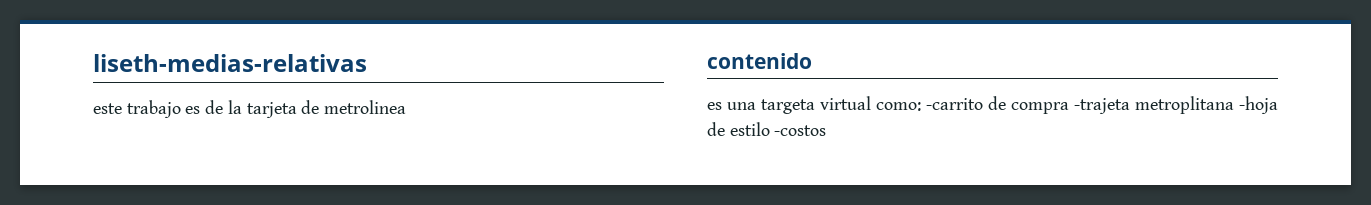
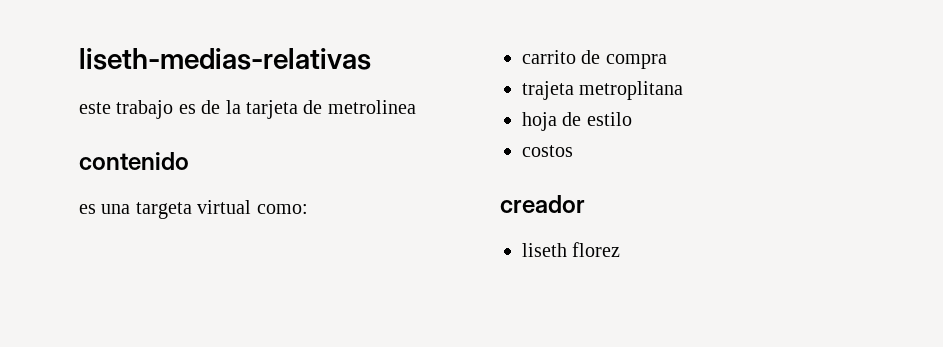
- es una targeta virtual como: -carrito de compra -trajeta metroplitana -hoja de estilo -costos
+ es una targeta virtual como:
+ carrito de compra
+ trajeta metroplitana
+ hoja de estilo
+ costos
+ creador
+ liseth florez

